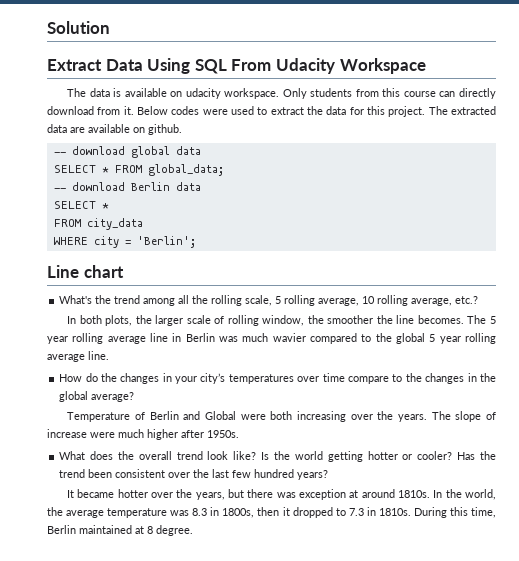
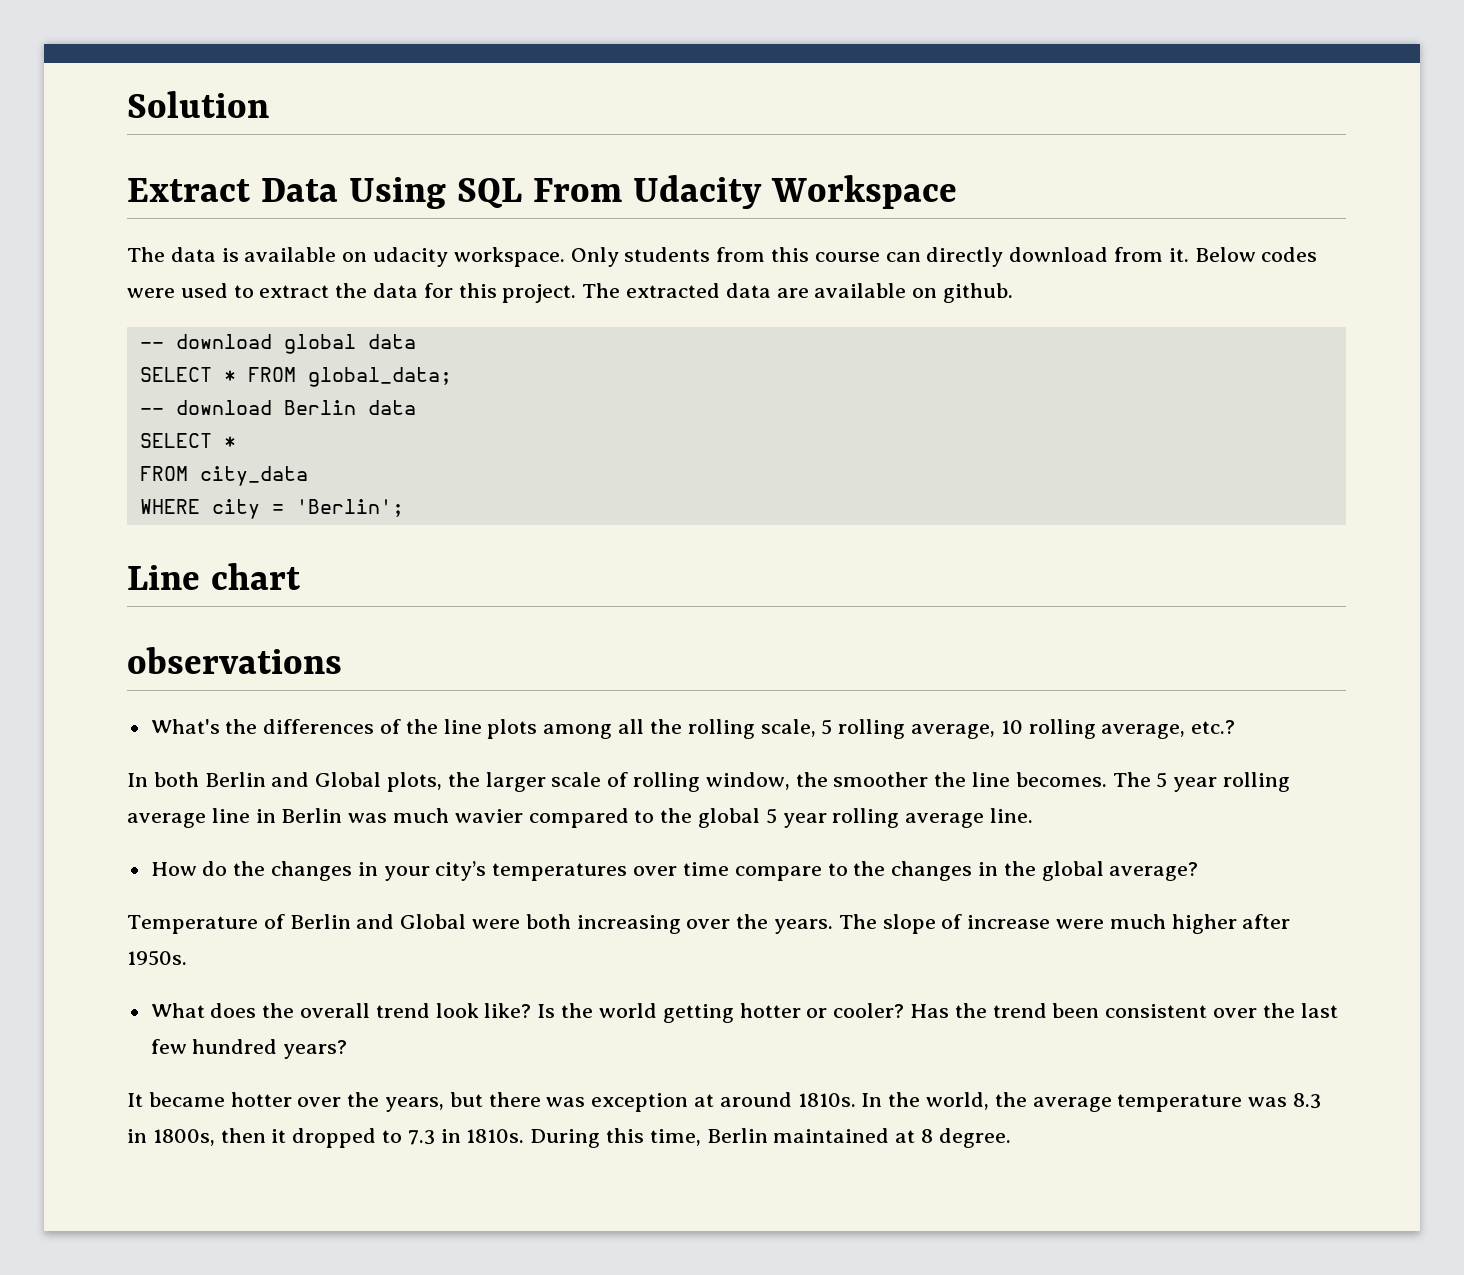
+ observations
- What's the trend among all the rolling scale, 5 rolling average, 10 rolling average, etc.?
+ What's the differences of the line plots among all the rolling scale, 5 rolling average, 10 rolling average, etc.?
- In both plots, the larger scale of rolling window, the smoother the line becomes.
+ In both Berlin and Global plots, the larger scale of rolling window, the smoother the line becomes.

